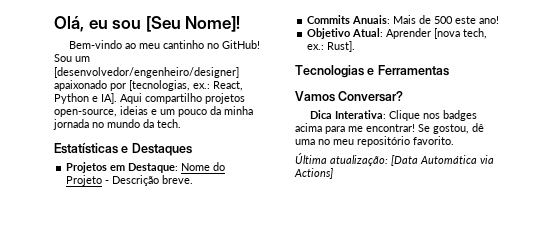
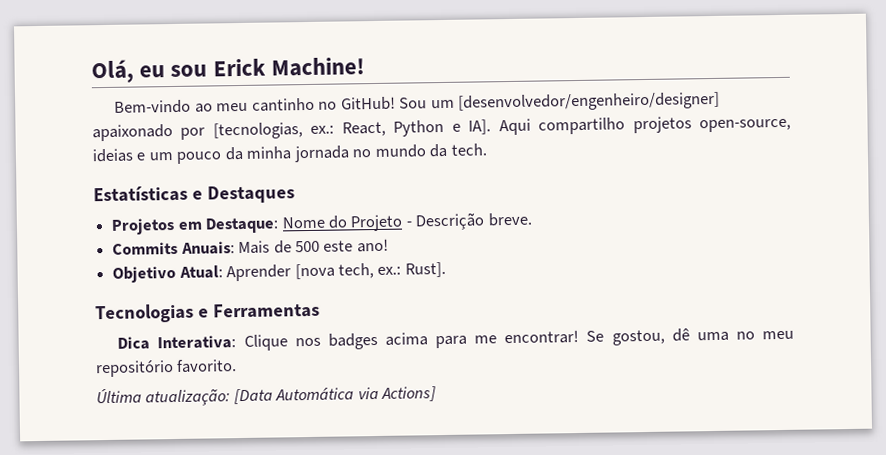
- Olá, eu sou [Seu Nome]!
+ Olá, eu sou Erick Machine!
- Vamos Conversar?

